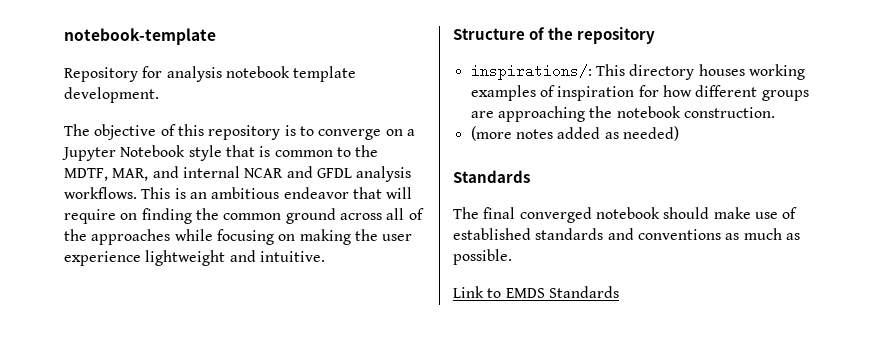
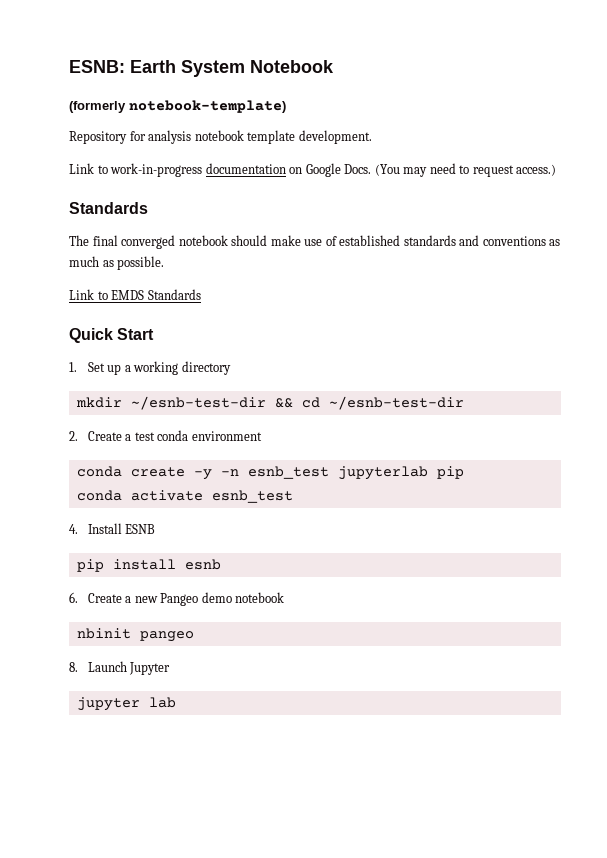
- notebook-template
+ ESNB: Earth System Notebook
+ (formerly notebook-template)
- The objective of this repository is to converge on a Jupyter Notebook style that is common to the MDTF, MAR, and internal NCAR and GFDL analysis workflows. This is an ambitious endeavor that will require on finding the common ground across all of the approaches while focusing on making the user experience lightweight and intuitive.
- Structure of the repository
- inspirations/: This directory houses working examples of inspiration for how different groups are approaching the notebook construction.
- (more notes added as needed)
+ Link to work-in-progress documentation on Google Docs. (You may need to request access.)
+ Quick Start
+ 1. Set up a working directory
+ mkdir ~/esnb-test-dir && cd ~/esnb-test-dir
+ 2. Create a test conda environment
+ conda create -y -n esnb_test jupyterlab pip
+ conda activate esnb_test
+ 4. Install ESNB
+ pip install esnb
+ 6. Create a new Pangeo demo notebook
+ nbinit pangeo
+ 8. Launch Jupyter
+ jupyter lab

